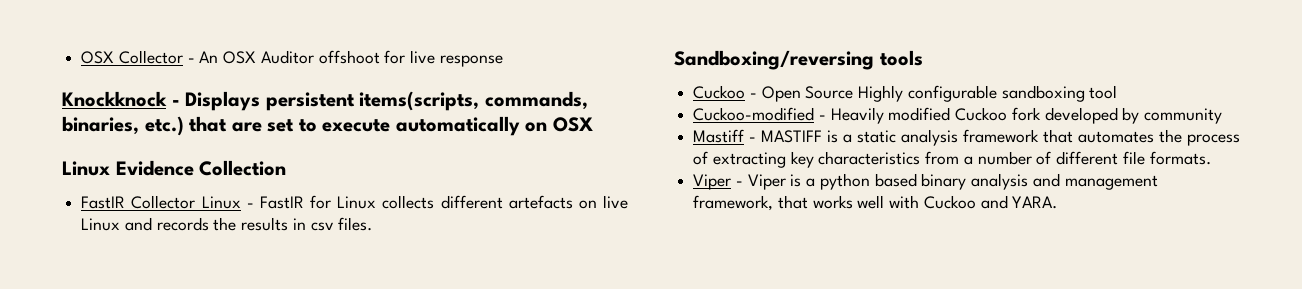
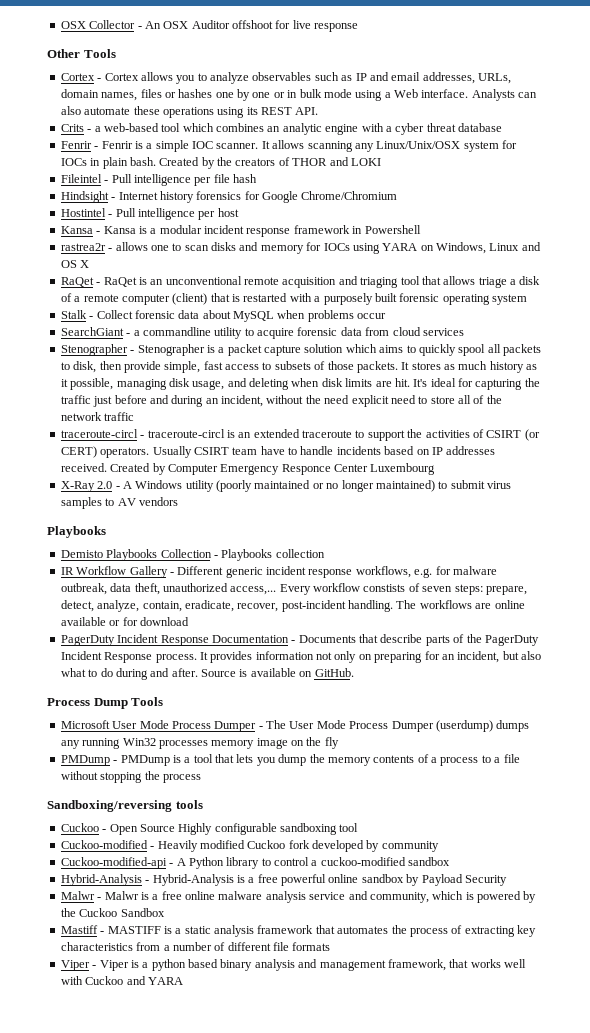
- Knockknock - Displays persistent items(scripts, commands, binaries, etc.) that are set to execute automatically on OSX
- Linux Evidence Collection
- FastIR Collector Linux - FastIR for Linux collects different artefacts on live Linux and records the results in csv files.
+ Other Tools
+ Cortex - Cortex allows you to analyze observables such as IP and email addresses, URLs, domain names, files or hashes one by one or in bulk mode using a Web interface. Analysts can also automate these operations using its REST API.
+ Crits - a web-based tool which combines an analytic engine with a cyber threat database
+ Fenrir - Fenrir is a simple IOC scanner. It allows scanning any Linux/Unix/OSX system for IOCs in plain bash. Created by the creators of THOR and LOKI
+ Fileintel - Pull intelligence per file hash
+ Hindsight - Internet history forensics for Google Chrome/Chromium
+ Hostintel - Pull intelligence per host
+ Kansa - Kansa is a modular incident response framework in Powershell
+ rastrea2r - allows one to scan disks and memory for IOCs using YARA on Windows, Linux and OS X
+ RaQet - RaQet is an unconventional remote acquisition and triaging tool that allows triage a disk of a remote computer (client) that is restarted with a purposely built forensic operating system
+ Stalk - Collect forensic data about MySQL when problems occur
+ SearchGiant - a commandline utility to acquire forensic data from cloud services
+ Stenographer - Stenographer is a packet capture solution which aims to quickly spool all packets to disk, then provide simple, fast access to subsets of those packets. It stores as much history as it possible, managing disk usage, and deleting when disk limits are hit. It's ideal for capturing the traffic just before and during an incident, without the need explicit need to store all of the network traffic
+ traceroute-circl - traceroute-circl is an extended traceroute to support the activities of CSIRT (or CERT) operators. Usually CSIRT team have to handle incidents based on IP addresses received. Created by Computer Emergency Responce Center Luxembourg
+ X-Ray 2.0 - A Windows utility (poorly maintained or no longer maintained) to submit virus samples to AV vendors
+ Playbooks
+ Demisto Playbooks Collection - Playbooks collection
+ IR Workflow Gallery - Different generic incident response workflows, e.g. for malware outbreak, data theft, unauthorized access,... Every workflow constists of seven steps: prepare, detect, analyze, contain, eradicate, recover, post-incident handling. The workflows are online available or for download
+ PagerDuty Incident Response Documentation - Documents that describe parts of the PagerDuty Incident Response process. It provides information not only on preparing for an incident, but also what to do during and after. Source is available on GitHub.
+ Process Dump Tools
+ Microsoft User Mode Process Dumper - The User Mode Process Dumper (userdump) dumps any running Win32 processes memory image on the fly
+ PMDump - PMDump is a tool that lets you dump the memory contents of a process to a file without stopping the process
+ Cuckoo-modified-api - A Python library to control a cuckoo-modified sandbox
+ Hybrid-Analysis - Hybrid-Analysis is a free powerful online sandbox by Payload Security
+ Malwr - Malwr is a free online malware analysis service and community, which is powered by the Cuckoo Sandbox
- Mastiff - MASTIFF is a static analysis framework that automates the process of extracting key characteristics from a number of different file formats.
+ Mastiff - MASTIFF is a static analysis framework that automates the process of extracting key characteristics from a number of different file formats
- Viper - Viper is a python based binary analysis and management framework, that works well with Cuckoo and YARA.
+ Viper - Viper is a python based binary analysis and management framework, that works well with Cuckoo and YARA

